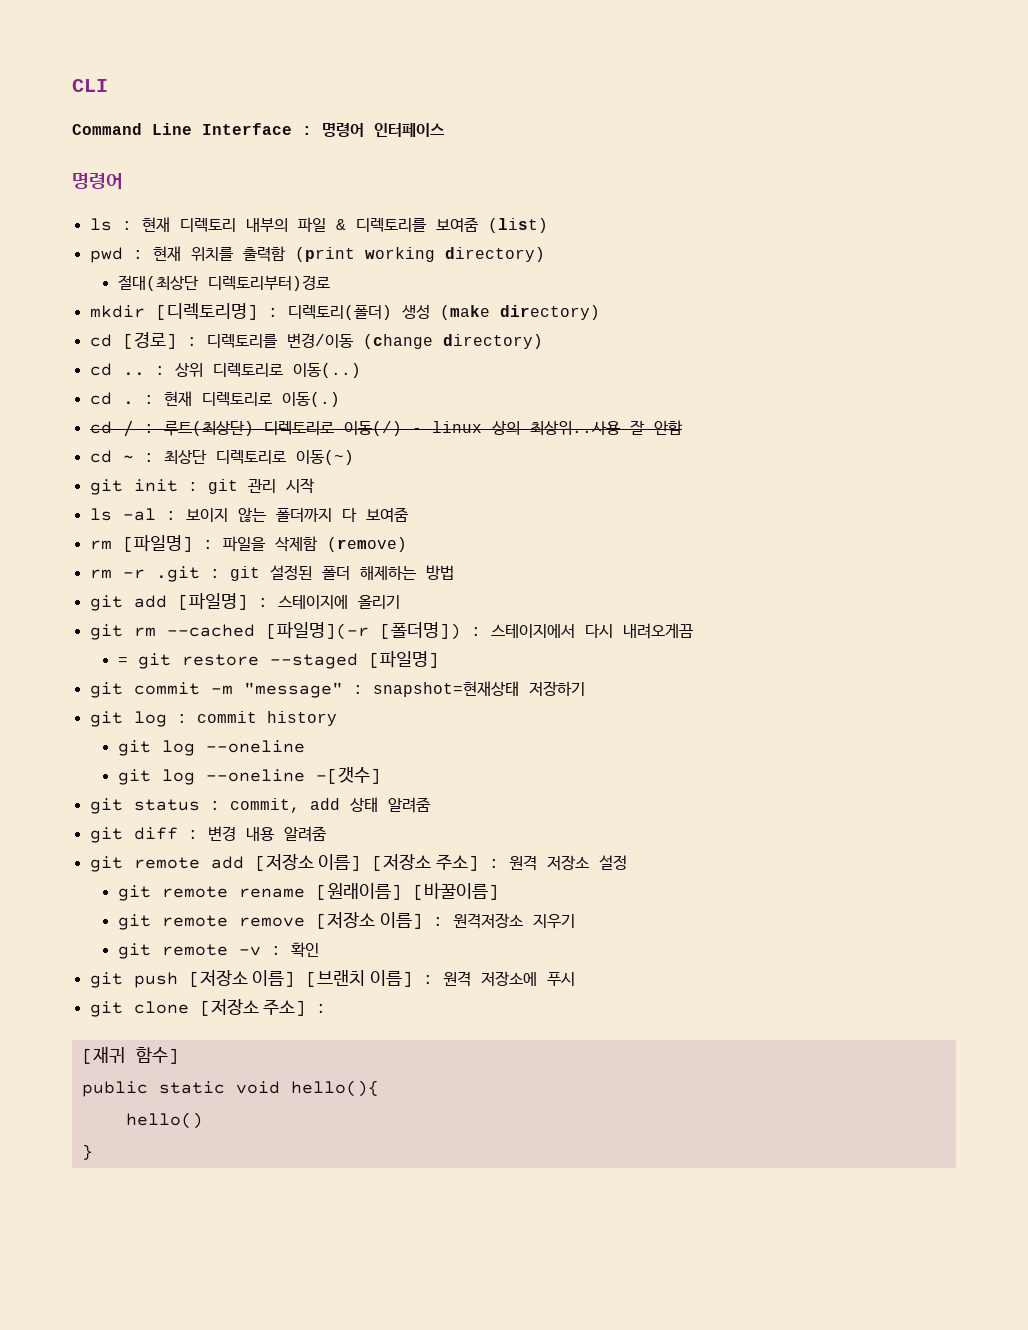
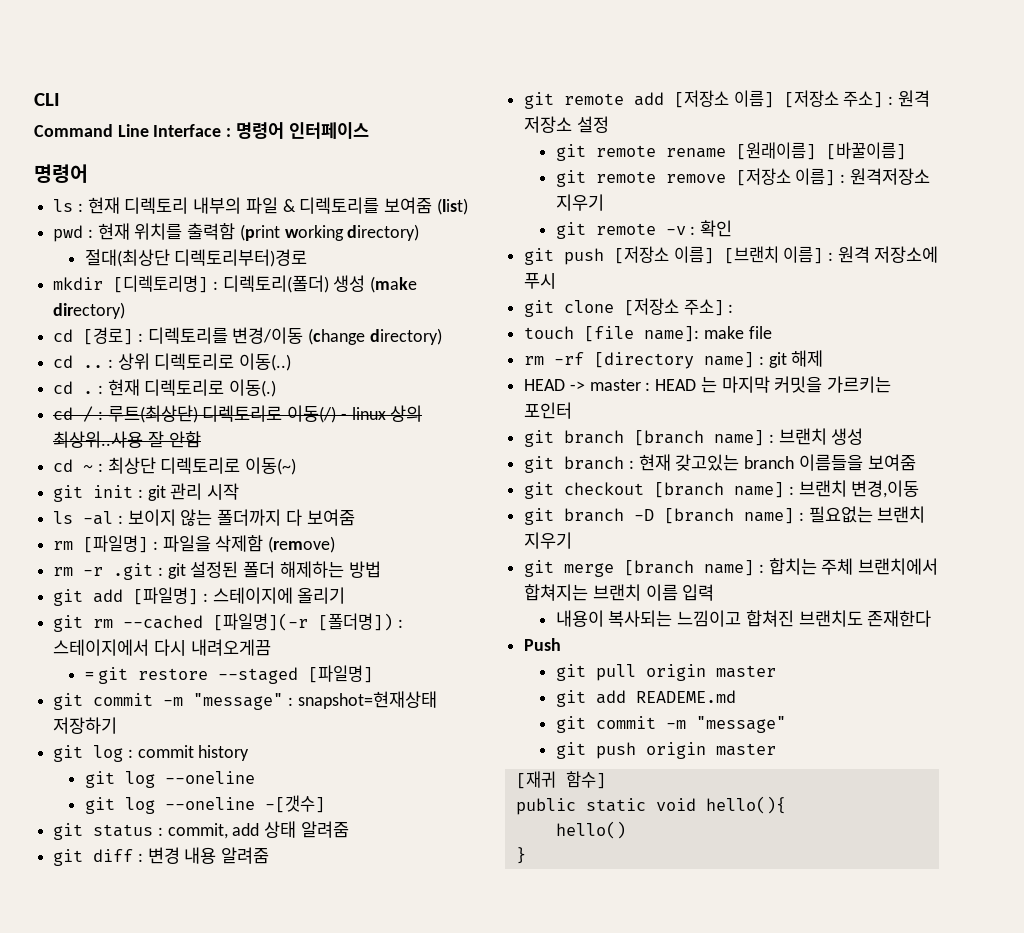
+ touch [file name]: make file
+ rm -rf [directory name] : git 해제
+ HEAD -> master : HEAD 는 마지막 커밋을 가르키는 포인터
+ git branch [branch name] : 브랜치 생성
+ git branch : 현재 갖고있는 branch 이름들을 보여줌
+ git checkout [branch name] : 브랜치 변경,이동
+ git branch -D [branch name] : 필요없는 브랜치 지우기
+ git merge [branch name] : 합치는 주체 브랜치에서 합쳐지는 브랜치 이름 입력
+ 내용이 복사되는 느낌이고 합쳐진 브랜치도 존재한다
+ Push
+ git pull origin master
+ git add READEME.md
+ git commit -m "message"
+ git push origin master

